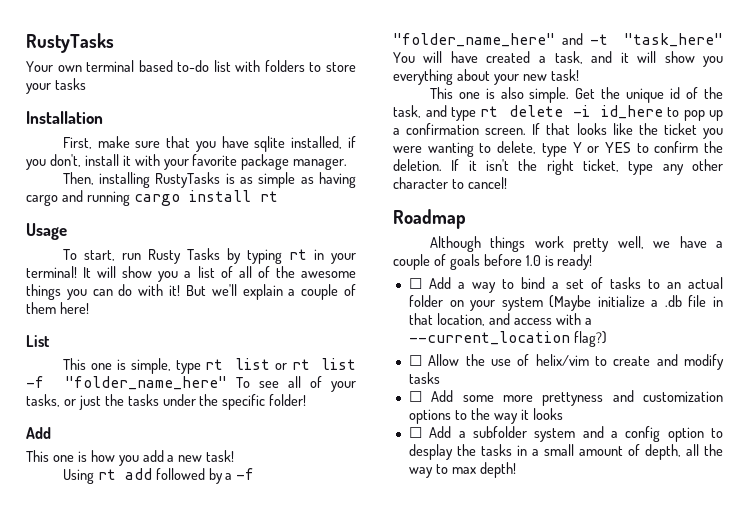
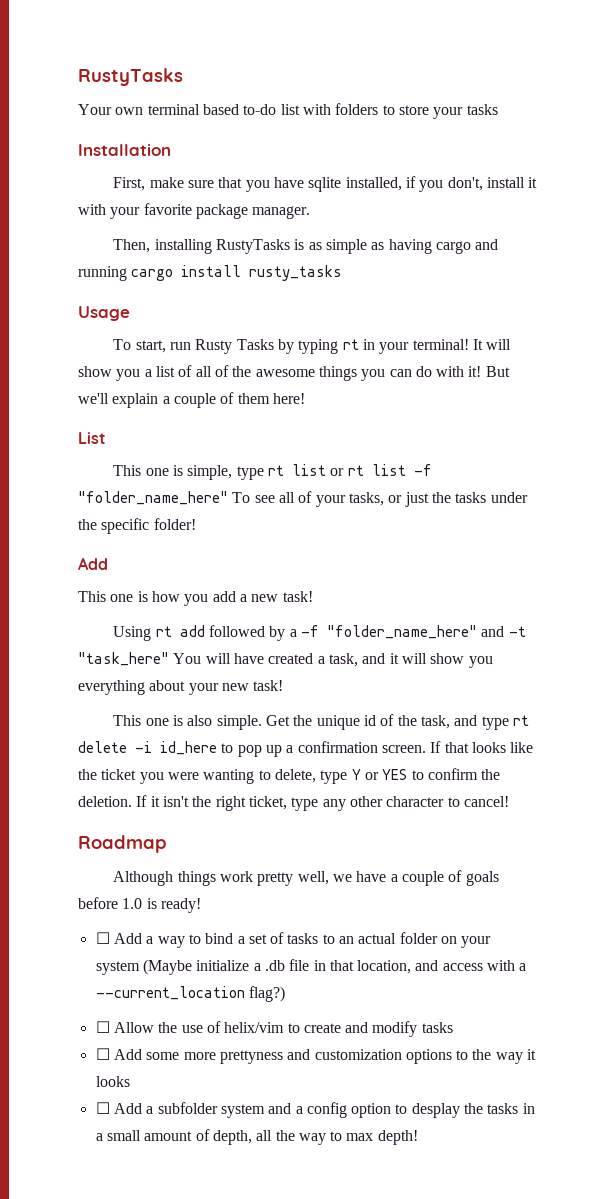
- Then, installing RustyTasks is as simple as having cargo and running cargo install rt
+ Then, installing RustyTasks is as simple as having cargo and running cargo install rusty_tasks

